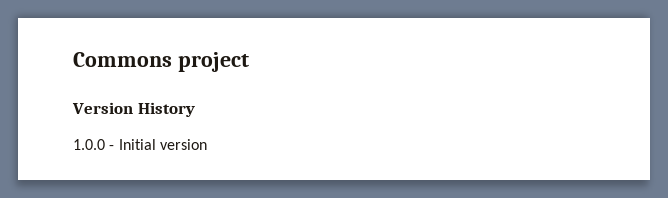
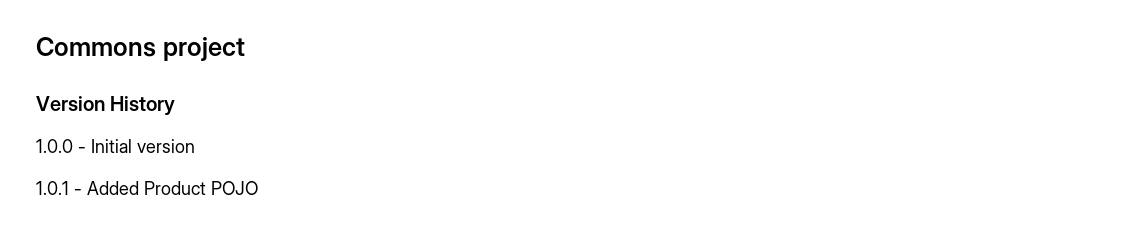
+ 1.0.1 - Added Product POJO

